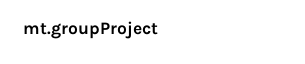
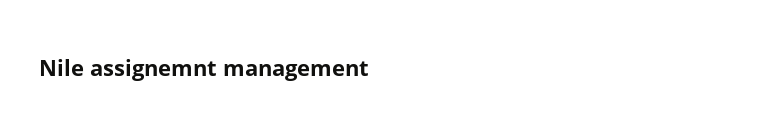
- mt.groupProject
+ Nile assignemnt management

